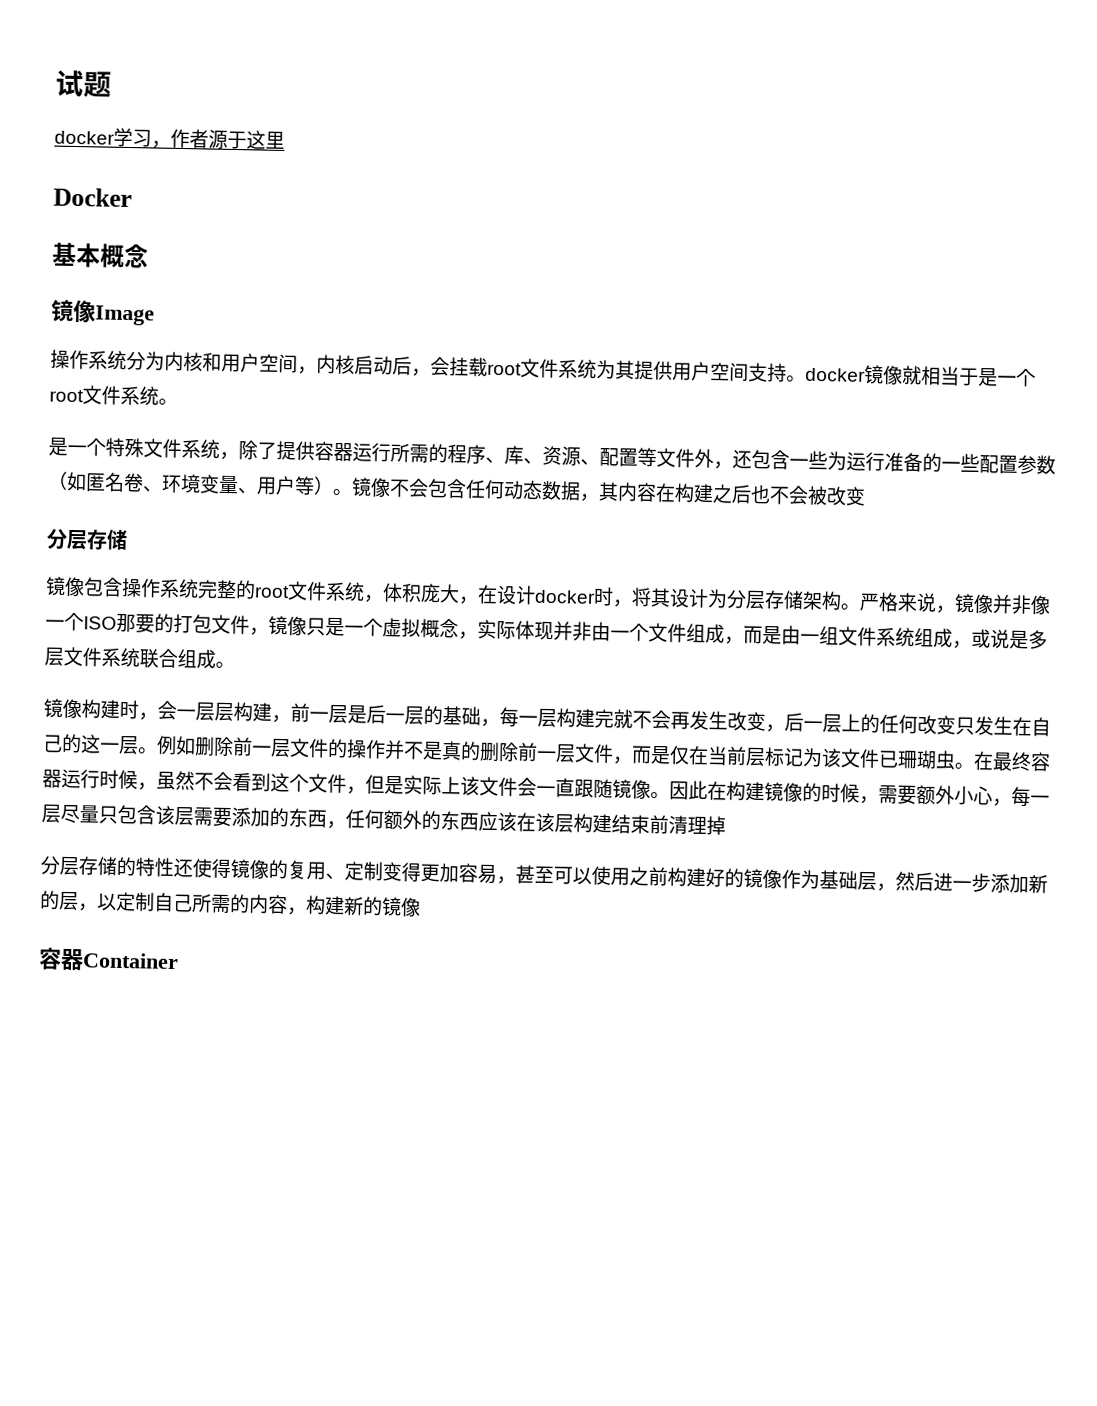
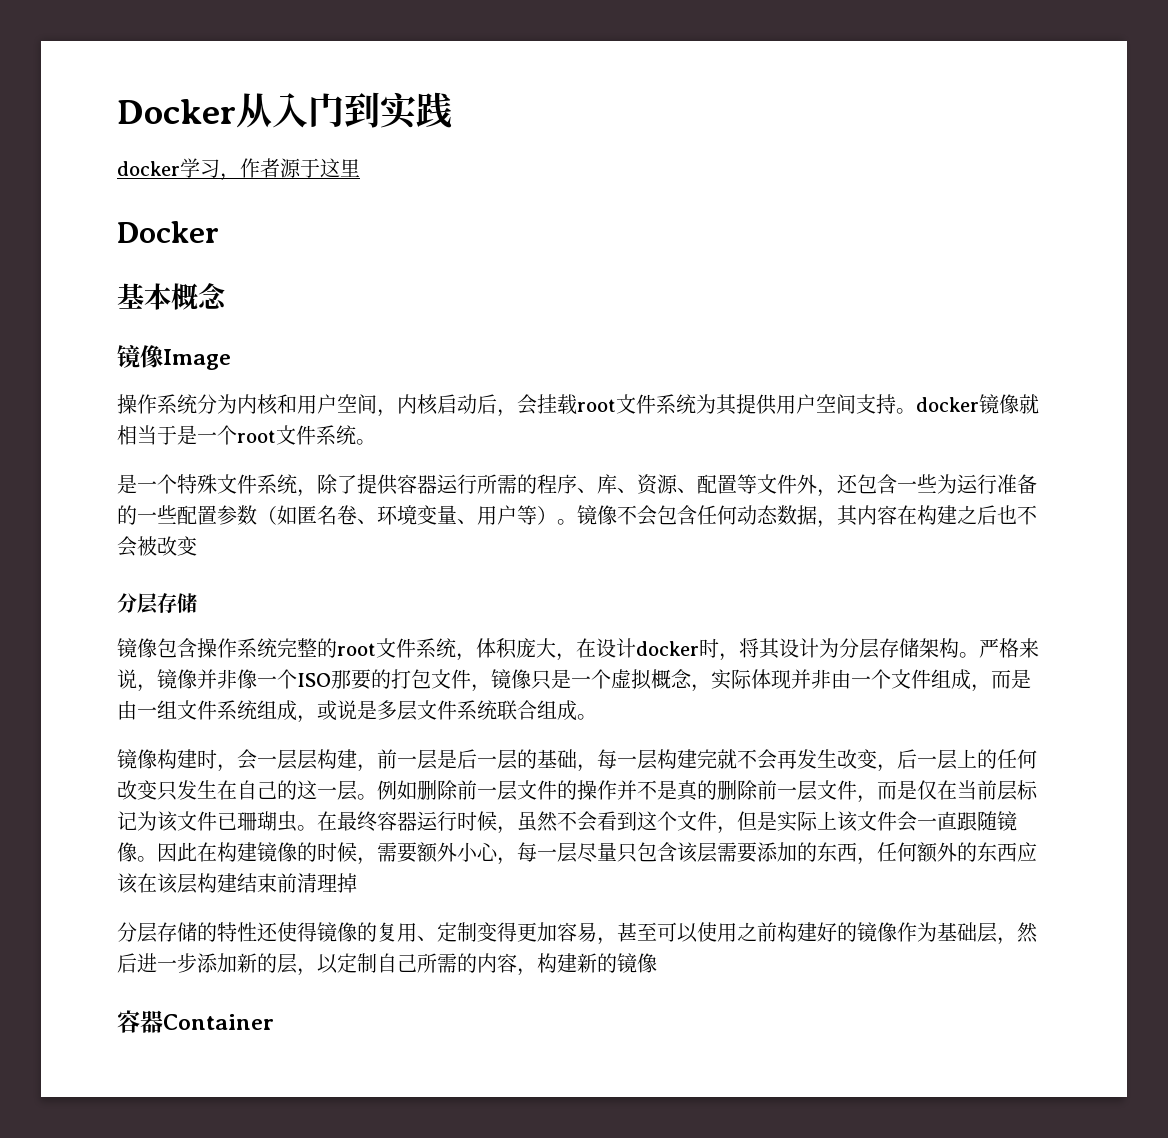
- 试题
+ Docker从入门到实践

